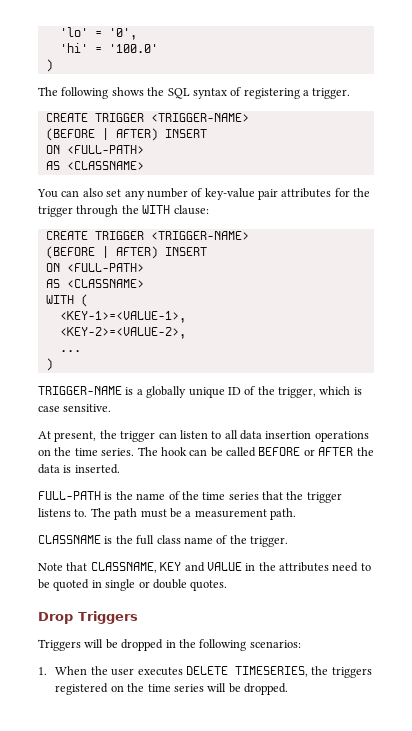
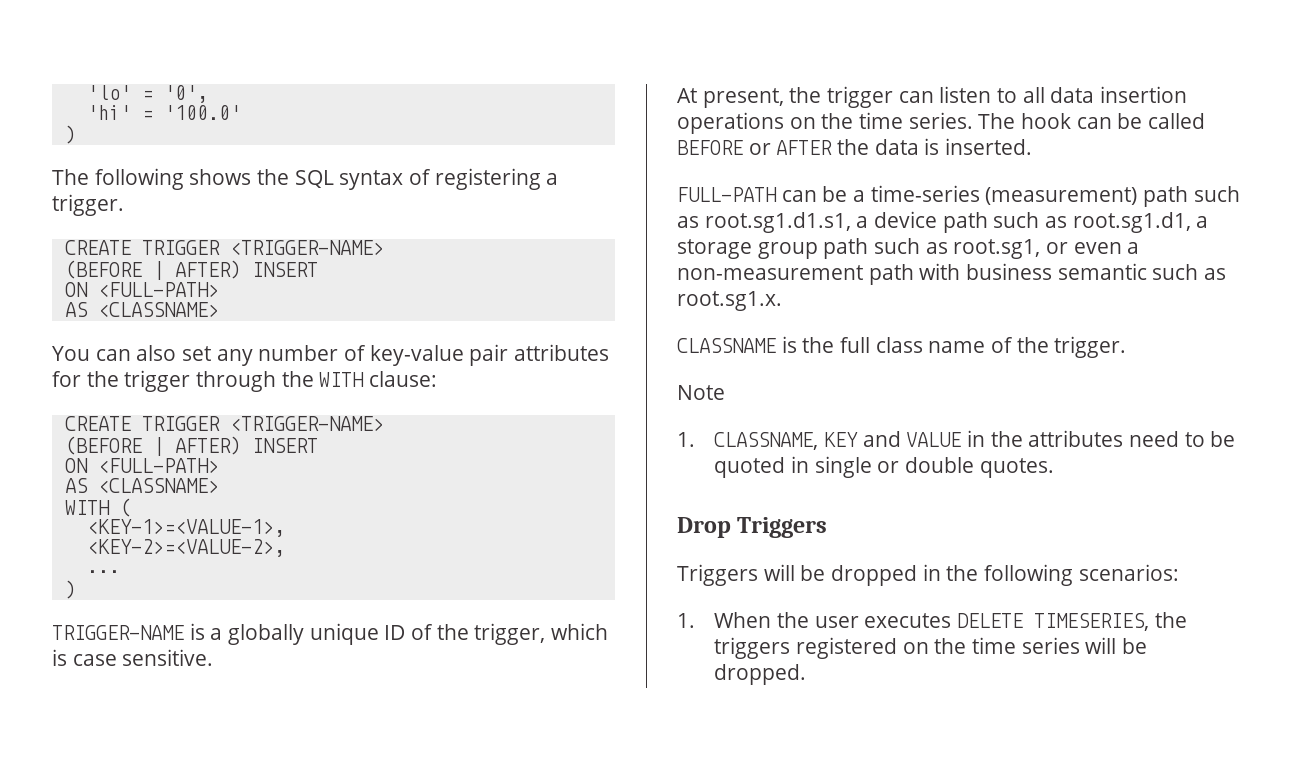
- FULL-PATH is the name of the time series that the trigger listens to. The path must be a measurement path.
+ FULL-PATH can be a time-series (measurement) path such as root.sg1.d1.s1, a device path such as root.sg1.d1, a storage group path such as root.sg1, or even a non-measurement path with business semantic such as root.sg1.x.
- Note that CLASSNAME, KEY and VALUE in the attributes need to be quoted in single or double quotes.
+ Note
+ 1. CLASSNAME, KEY and VALUE in the attributes need to be quoted in single or double quotes.

